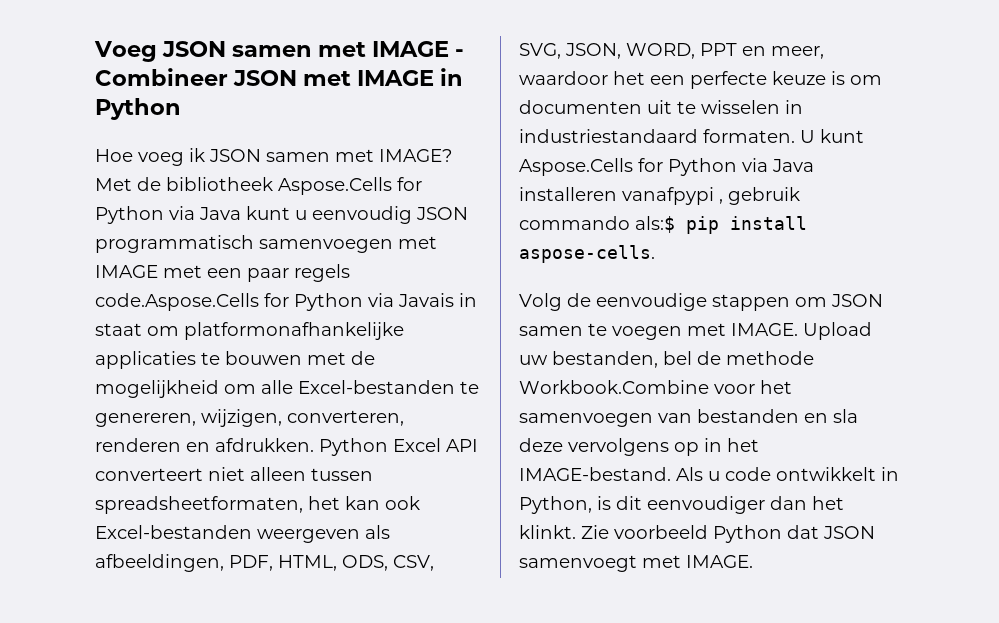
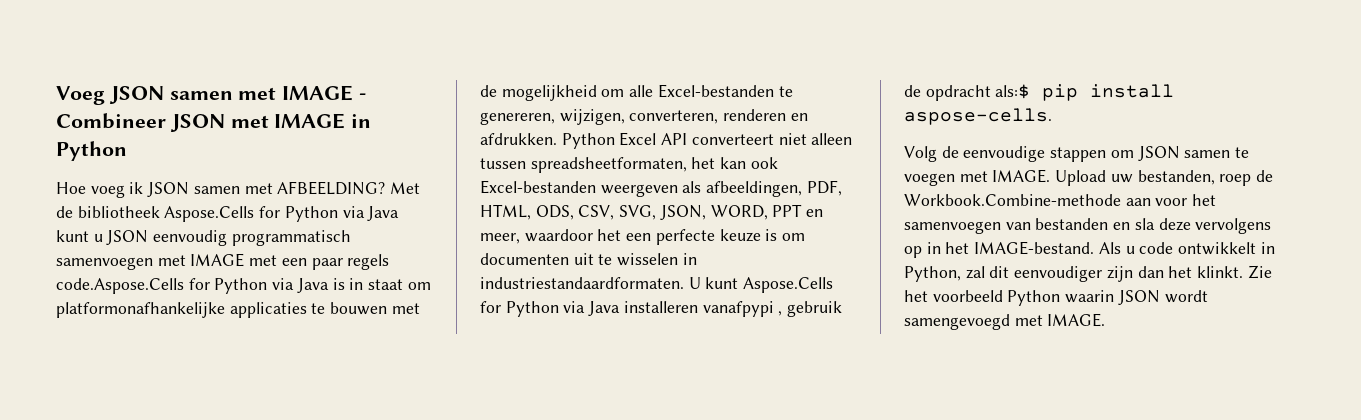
- Hoe voeg ik JSON samen met IMAGE?
+ Hoe voeg ik JSON samen met AFBEELDING?
- Met de bibliotheek Aspose.Cells for Python via Java kunt u eenvoudig JSON programmatisch samenvoegen met IMAGE met een paar regels code.Aspose.Cells for Python via Javais in staat om platformonafhankelijke applicaties te bouwen met de mogelijkheid om alle Excel-bestanden te genereren, wijzigen, converteren, renderen en afdrukken.
+ Met de bibliotheek Aspose.Cells for Python via Java kunt u JSON eenvoudig programmatisch samenvoegen met IMAGE met een paar regels code.Aspose.Cells for Python via Java is in staat om platformonafhankelijke applicaties te bouwen met de mogelijkheid om alle Excel-bestanden te genereren, wijzigen, converteren, renderen en afdrukken.
- Python Excel API converteert niet alleen tussen spreadsheetformaten, het kan ook Excel-bestanden weergeven als afbeeldingen, PDF, HTML, ODS, CSV, SVG, JSON, WORD, PPT en meer, waardoor het een perfecte keuze is om documenten uit te wisselen in industriestandaard formaten.
+ Python Excel API converteert niet alleen tussen spreadsheetformaten, het kan ook Excel-bestanden weergeven als afbeeldingen, PDF, HTML, ODS, CSV, SVG, JSON, WORD, PPT en meer, waardoor het een perfecte keuze is om documenten uit te wisselen in industriestandaardformaten.
- U kunt Aspose.Cells for Python via Java installeren vanafpypi , gebruik commando als:$ pip install aspose-cells.
+ U kunt Aspose.Cells for Python via Java installeren vanafpypi , gebruik de opdracht als:$ pip install aspose-cells.
- Upload uw bestanden, bel de methode Workbook.Combine voor het samenvoegen van bestanden en sla deze vervolgens op in het IMAGE-bestand.
+ Upload uw bestanden, roep de Workbook.Combine-methode aan voor het samenvoegen van bestanden en sla deze vervolgens op in het IMAGE-bestand.
- Als u code ontwikkelt in Python, is dit eenvoudiger dan het klinkt.
+ Als u code ontwikkelt in Python, zal dit eenvoudiger zijn dan het klinkt.
- Zie voorbeeld Python dat JSON samenvoegt met IMAGE.
+ Zie het voorbeeld Python waarin JSON wordt samengevoegd met IMAGE.

